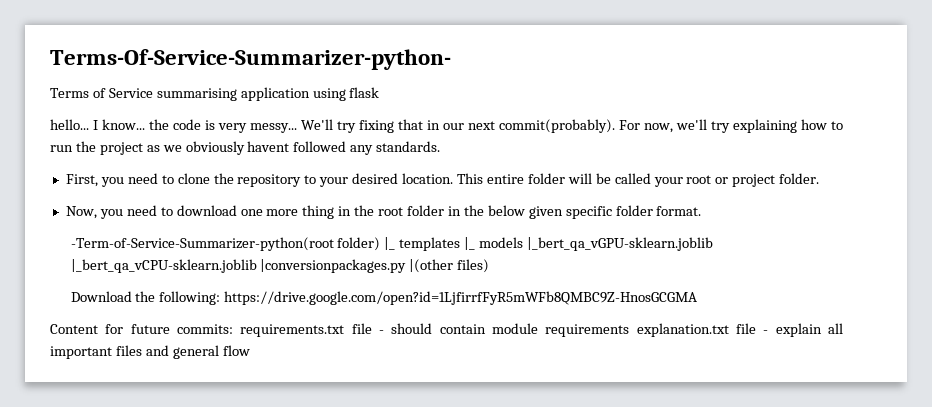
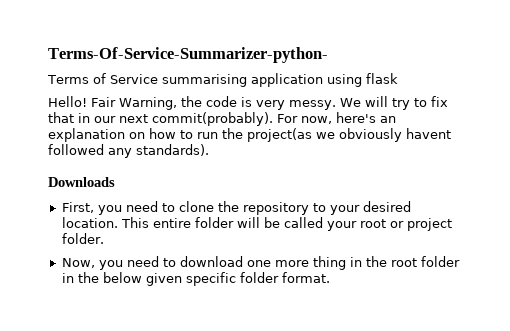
- hello... I know... the code is very messy... We'll try fixing that in our next commit(probably).
+ Hello! Fair Warning, the code is very messy. We will try to fix that in our next commit(probably).
- For now, we'll try explaining how to run the project as we obviously havent followed any standards.
+ For now, here's an explanation on how to run the project(as we obviously havent followed any standards).
+ Downloads
- -Term-of-Service-Summarizer-python(root folder) |_ templates |_ models |_bert_qa_vGPU-sklearn.joblib |_bert_qa_vCPU-sklearn.joblib |conversionpackages.py |(other files)
- Download the following: https://drive.google.com/open?id=1LjfirrfFyR5mWFb8QMBC9Z-HnosGCGMA
- Content for future commits: requirements.txt file - should contain module requirements explanation.txt file - explain all important files and general flow

